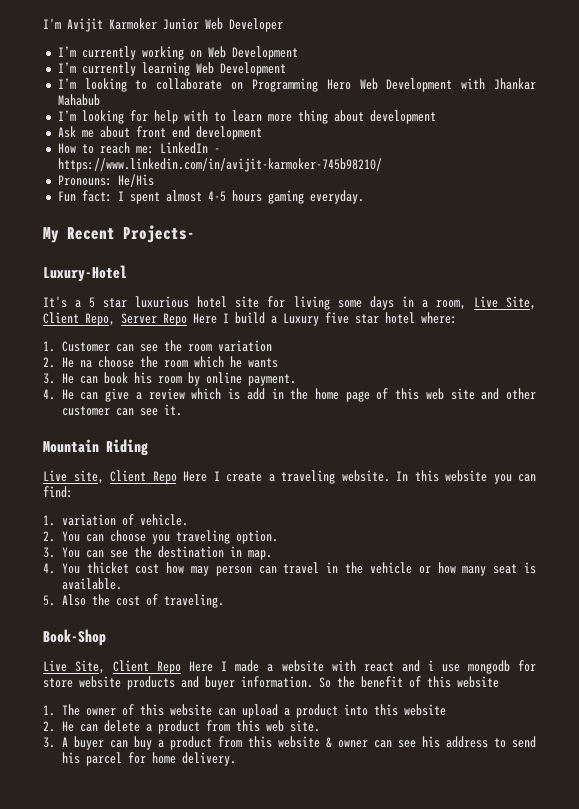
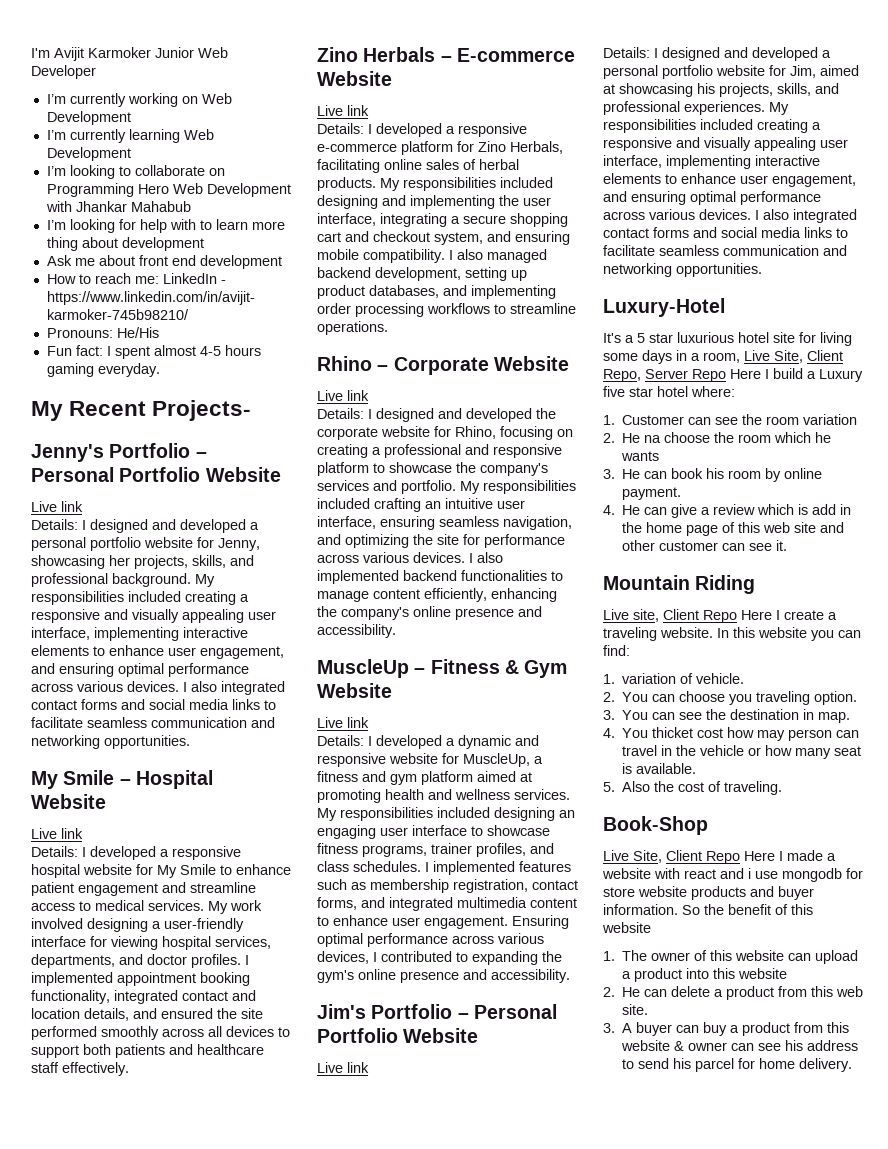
+ Jenny's Portfolio – Personal Portfolio Website
+ Live link
+ Details: I designed and developed a personal portfolio website for Jenny, showcasing her projects, skills, and professional background. My responsibilities included creating a responsive and visually appealing user interface, implementing interactive elements to enhance user engagement, and ensuring optimal performance across various devices. I also integrated contact forms and social media links to facilitate seamless communication and networking opportunities.
+ My Smile – Hospital Website
+ Live link
+ Details: I developed a responsive hospital website for My Smile to enhance patient engagement and streamline access to medical services. My work involved designing a user-friendly interface for viewing hospital services, departments, and doctor profiles. I implemented appointment booking functionality, integrated contact and location details, and ensured the site performed smoothly across all devices to support both patients and healthcare staff effectively.
+ Zino Herbals – E-commerce Website
+ Live link
+ Details: I developed a responsive e-commerce platform for Zino Herbals, facilitating online sales of herbal products. My responsibilities included designing and implementing the user interface, integrating a secure shopping cart and checkout system, and ensuring mobile compatibility. I also managed backend development, setting up product databases, and implementing order processing workflows to streamline operations.
+ Rhino – Corporate Website
+ Live link
+ Details: I designed and developed the corporate website for Rhino, focusing on creating a professional and responsive platform to showcase the company's services and portfolio. My responsibilities included crafting an intuitive user interface, ensuring seamless navigation, and optimizing the site for performance across various devices. I also implemented backend functionalities to manage content efficiently, enhancing the company's online presence and accessibility.
+ MuscleUp – Fitness & Gym Website
+ Live link
+ Details: I developed a dynamic and responsive website for MuscleUp, a fitness and gym platform aimed at promoting health and wellness services. My responsibilities included designing an engaging user interface to showcase fitness programs, trainer profiles, and class schedules. I implemented features such as membership registration, contact forms, and integrated multimedia content to enhance user engagement. Ensuring optimal performance across various devices, I contributed to expanding the gym's online presence and accessibility.
+ Jim's Portfolio – Personal Portfolio Website
+ Live link
+ Details: I designed and developed a personal portfolio website for Jim, aimed at showcasing his projects, skills, and professional experiences. My responsibilities included creating a responsive and visually appealing user interface, implementing interactive elements to enhance user engagement, and ensuring optimal performance across various devices. I also integrated contact forms and social media links to facilitate seamless communication and networking opportunities.

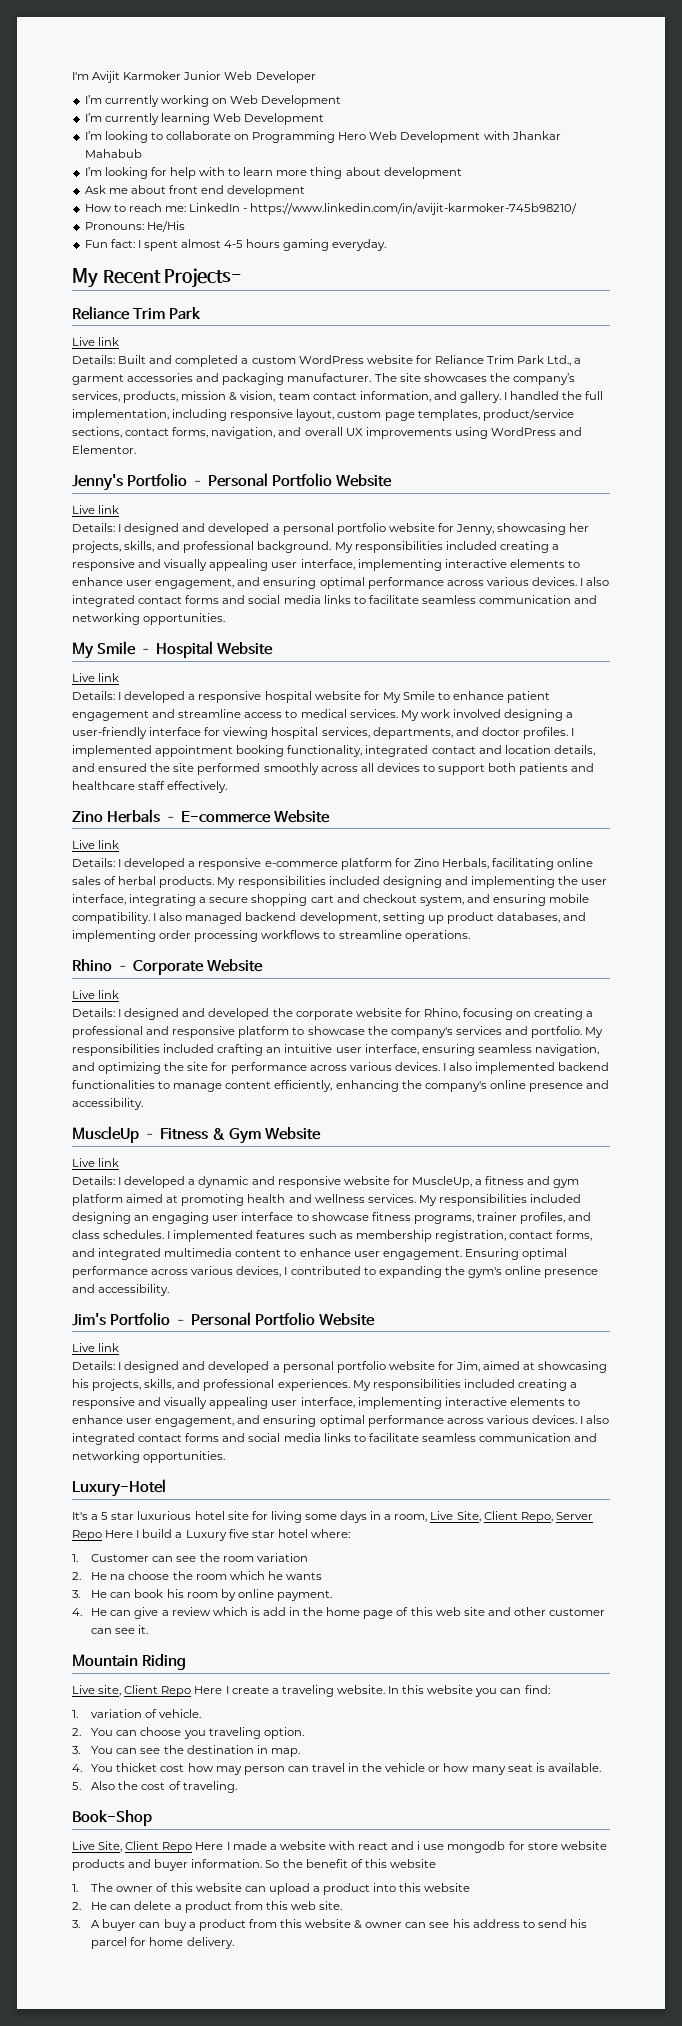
  My Recent Projects-
+ Reliance Trim Park
+ Live link
+ Details: Built and completed a custom WordPress website for Reliance Trim Park Ltd., a garment accessories and packaging manufacturer. The site showcases the company’s services, products, mission & vision, team contact information, and gallery. I handled the full implementation, including responsive layout, custom page templates, product/service sections, contact forms, navigation, and overall UX improvements using WordPress and Elementor.

